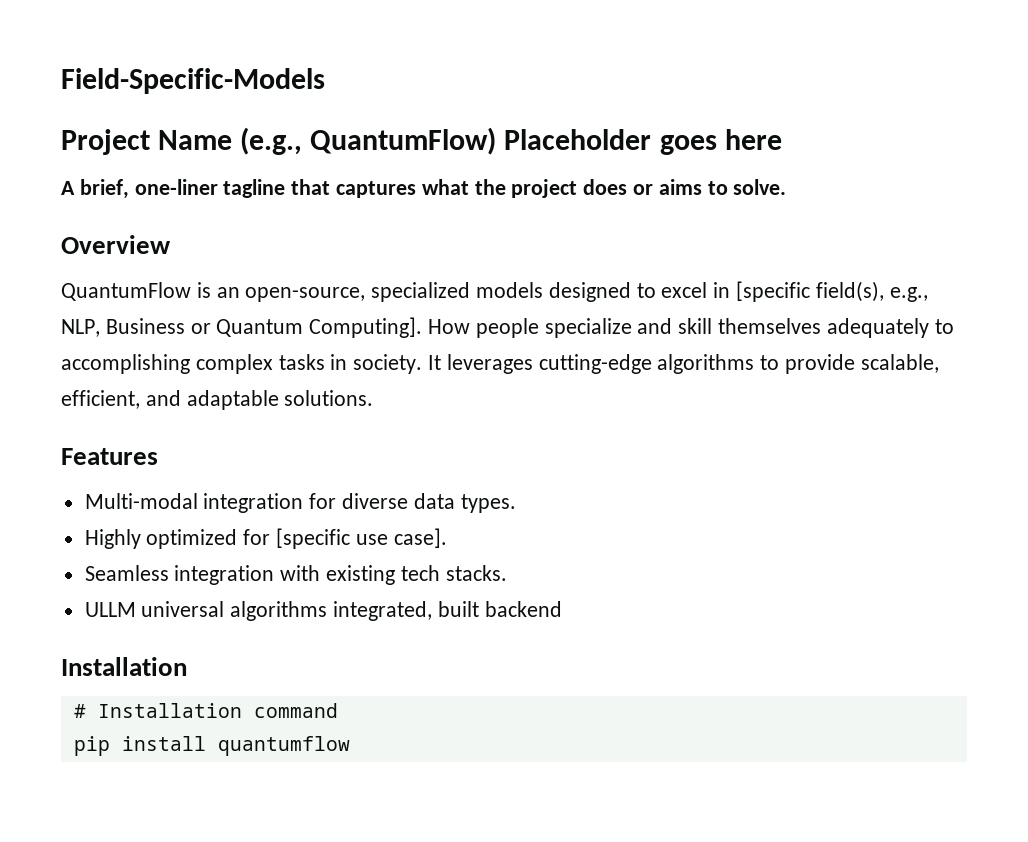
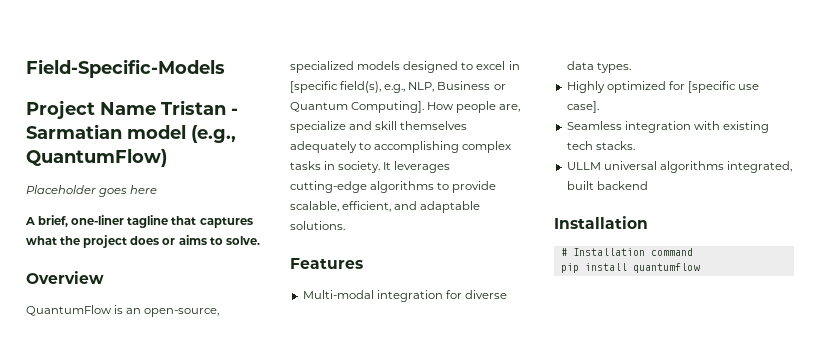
- Project Name (e.g., QuantumFlow) Placeholder goes here
+ Project Name Tristan - Sarmatian model (e.g., QuantumFlow)
+ Placeholder goes here
- How people specialize and skill themselves adequately to accomplishing complex tasks in society.
+ How people are, specialize and skill themselves adequately to accomplishing complex tasks in society.

